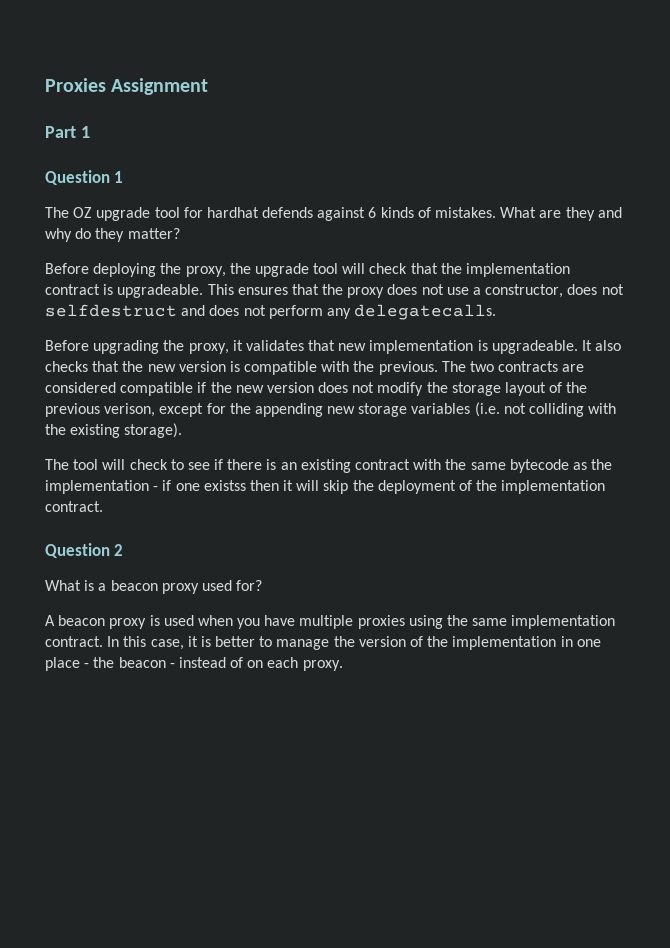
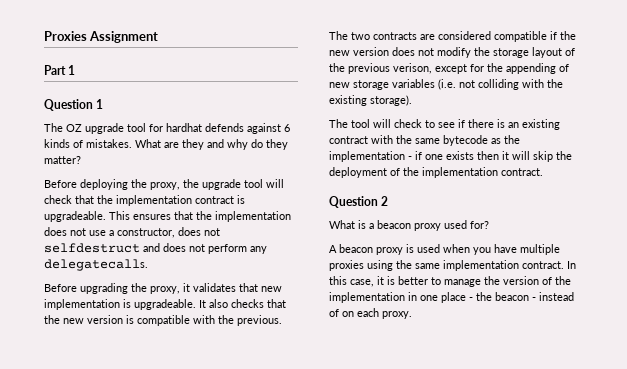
- This ensures that the proxy does not use a constructor, does not selfdestruct and does not perform any delegatecalls.
+ This ensures that the implementation does not use a constructor, does not selfdestruct and does not perform any delegatecalls.
- The two contracts are considered compatible if the new version does not modify the storage layout of the previous verison, except for the appending new storage variables (i.e. not colliding with the existing storage).
+ The two contracts are considered compatible if the new version does not modify the storage layout of the previous verison, except for the appending of new storage variables (i.e. not colliding with the existing storage).
- The tool will check to see if there is an existing contract with the same bytecode as the implementation - if one existss then it will skip the deployment of the implementation contract.
+ The tool will check to see if there is an existing contract with the same bytecode as the implementation - if one exists then it will skip the deployment of the implementation contract.

